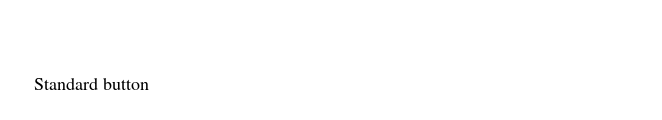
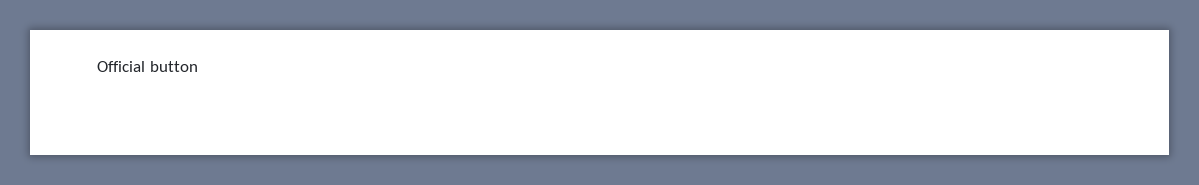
- Standard button
+ Official button

